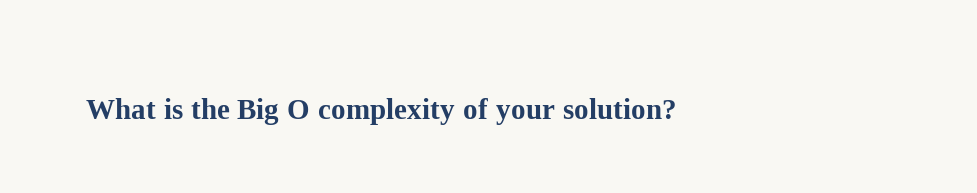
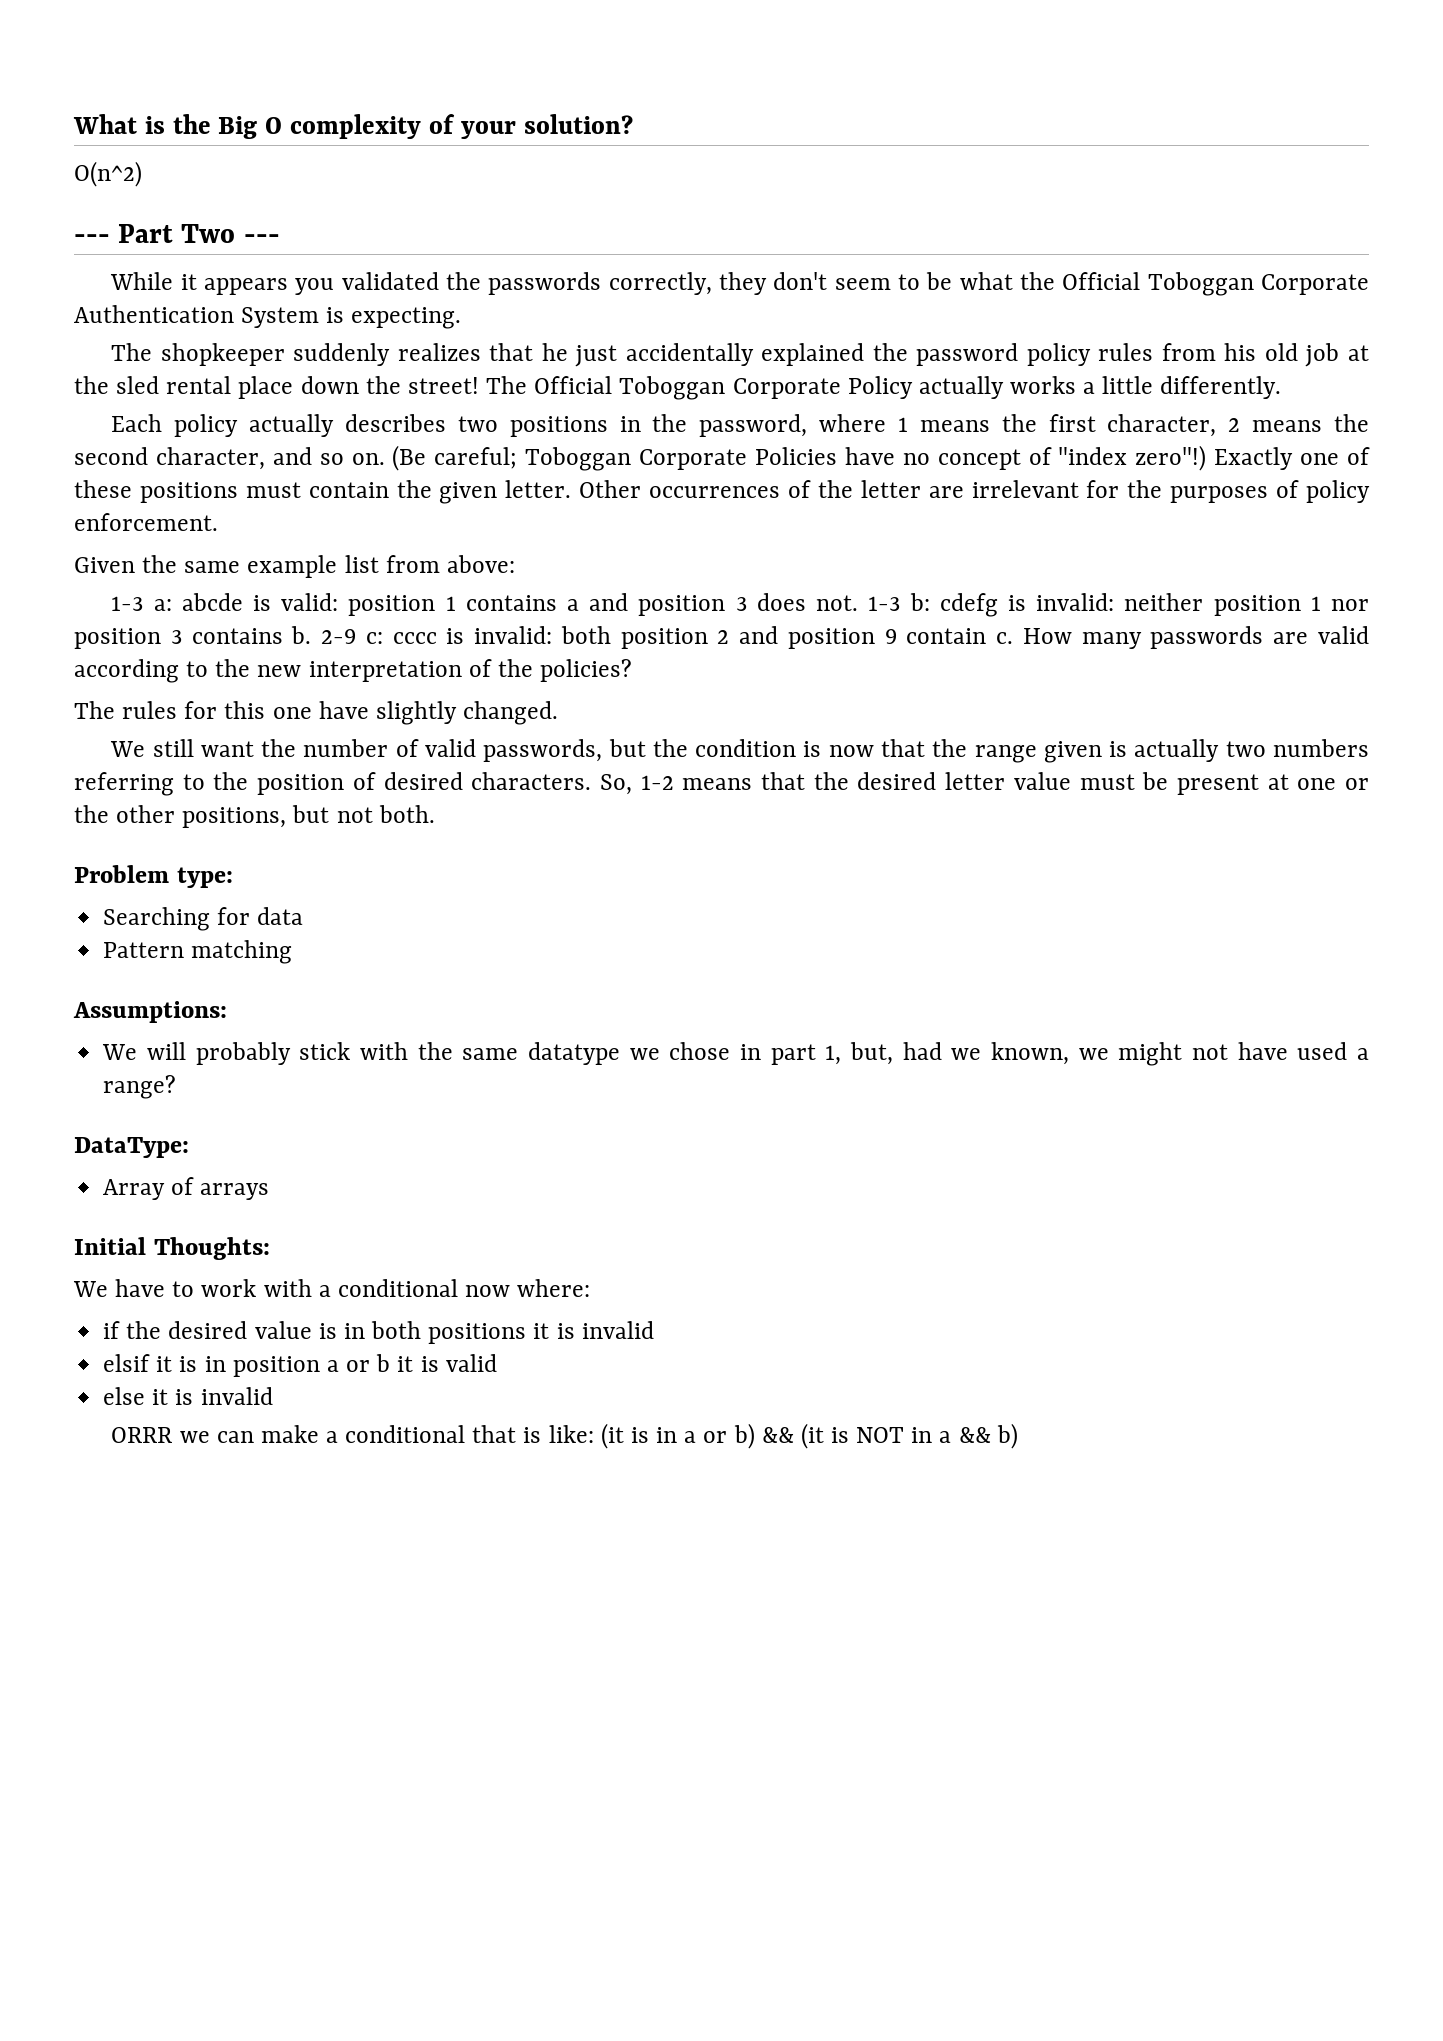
+ O(n^2)
+ --- Part Two ---
+ While it appears you validated the passwords correctly, they don't seem to be what the Official Toboggan Corporate Authentication System is expecting.
+ The shopkeeper suddenly realizes that he just accidentally explained the password policy rules from his old job at the sled rental place down the street! The Official Toboggan Corporate Policy actually works a little differently.
+ Each policy actually describes two positions in the password, where 1 means the first character, 2 means the second character, and so on. (Be careful; Toboggan Corporate Policies have no concept of "index zero"!) Exactly one of these positions must contain the given letter. Other occurrences of the letter are irrelevant for the purposes of policy enforcement.
+ Given the same example list from above:
+ 1-3 a: abcde is valid: position 1 contains a and position 3 does not. 1-3 b: cdefg is invalid: neither position 1 nor position 3 contains b. 2-9 c: cccc is invalid: both position 2 and position 9 contain c. How many passwords are valid according to the new interpretation of the policies?
+ The rules for this one have slightly changed.
+ We still want the number of valid passwords, but the condition is now that the range given is actually two numbers referring to the position of desired characters. So, 1-2 means that the desired letter value must be present at one or the other positions, but not both.
+ Problem type:
+ Searching for data
+ Pattern matching
+ Assumptions:
+ We will probably stick with the same datatype we chose in part 1, but, had we known, we might not have used a range?
+ DataType:
+ Array of arrays
+ Initial Thoughts:
+ We have to work with a conditional now where:
+ if the desired value is in both positions it is invalid
+ elsif it is in position a or b it is valid
+ else it is invalid
+ ORRR we can make a conditional that is like: (it is in a or b) && (it is NOT in a && b)

